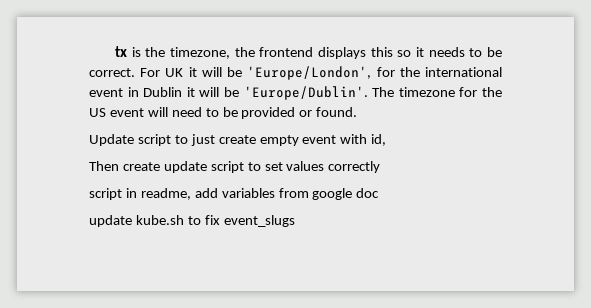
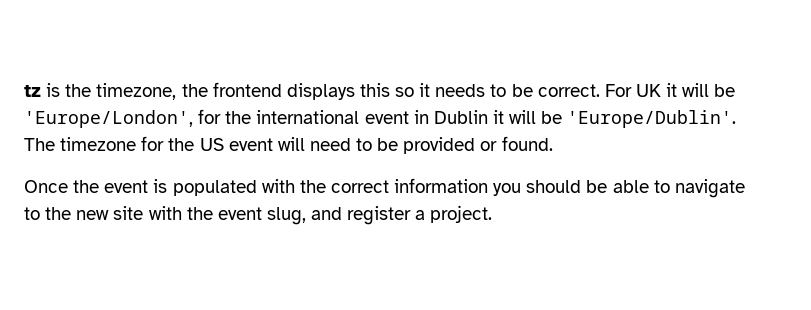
- tx is the timezone, the frontend displays this so it needs to be correct.
+ tz is the timezone, the frontend displays this so it needs to be correct.
- Update script to just create empty event with id,
- Then create update script to set values correctly
- script in readme, add variables from google doc
- update kube.sh to fix event_slugs
+ Once the event is populated with the correct information you should be able to navigate to the new site with the event slug, and register a project.

